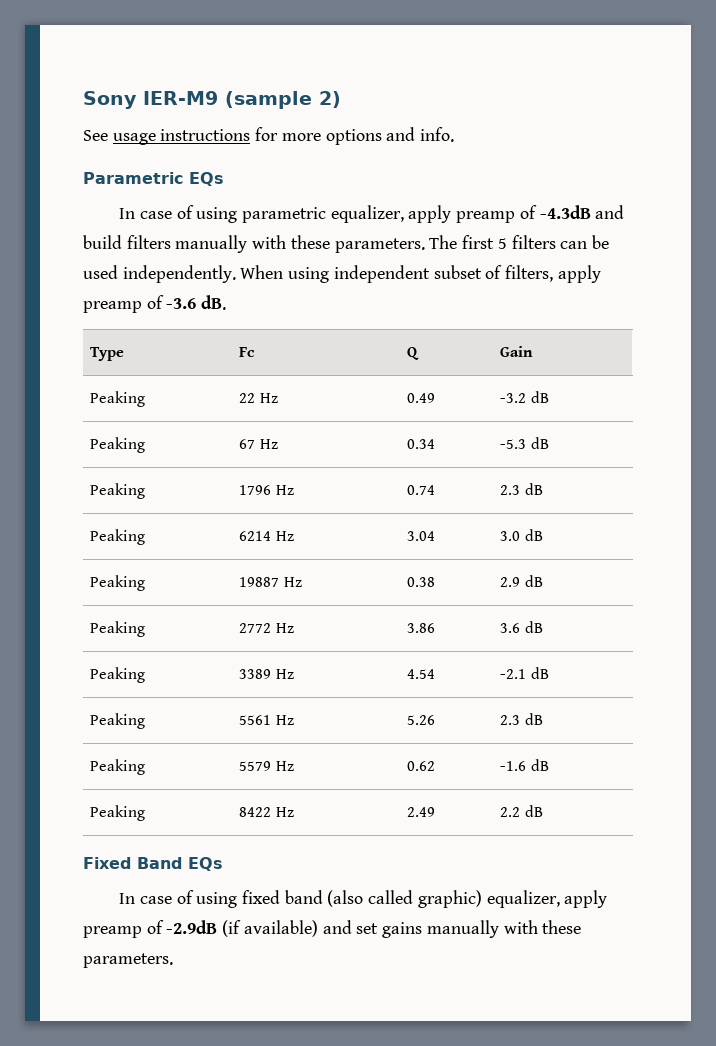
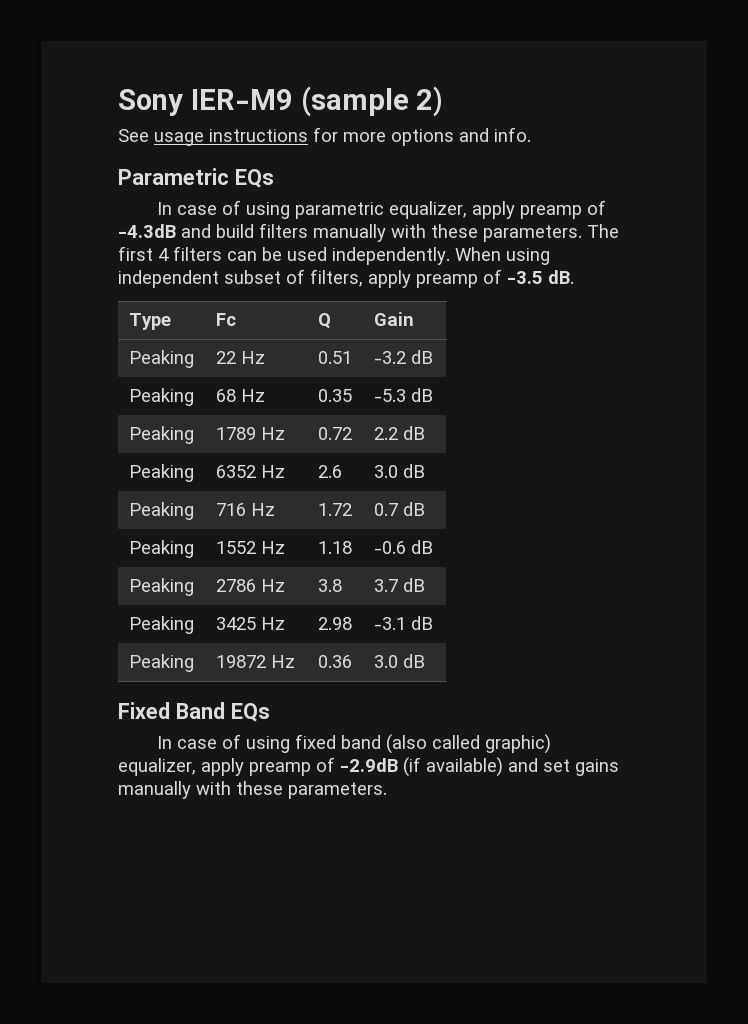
- The first 5 filters can be used independently.
+ The first 4 filters can be used independently.
- When using independent subset of filters, apply preamp of -3.6 dB.
+ When using independent subset of filters, apply preamp of -3.5 dB.
- Peaking | 22 Hz | 0.49 | -3.2 dB
+ Peaking | 22 Hz | 0.51 | -3.2 dB
- Peaking | 67 Hz | 0.34 | -5.3 dB
+ Peaking | 68 Hz | 0.35 | -5.3 dB
- Peaking | 1796 Hz | 0.74 | 2.3 dB
- Peaking | 6214 Hz | 3.04 | 3.0 dB
+ Peaking | 1789 Hz | 0.72 | 2.2 dB
+ Peaking | 6352 Hz | 2.6 | 3.0 dB
- Peaking | 19887 Hz | 0.38 | 2.9 dB
- Peaking | 2772 Hz | 3.86 | 3.6 dB
- Peaking | 3389 Hz | 4.54 | -2.1 dB
- Peaking | 5561 Hz | 5.26 | 2.3 dB
- Peaking | 5579 Hz | 0.62 | -1.6 dB
- Peaking | 8422 Hz | 2.49 | 2.2 dB
+ Peaking | 716 Hz | 1.72 | 0.7 dB
+ Peaking | 1552 Hz | 1.18 | -0.6 dB
+ Peaking | 2786 Hz | 3.8 | 3.7 dB
+ Peaking | 3425 Hz | 2.98 | -3.1 dB
+ Peaking | 19872 Hz | 0.36 | 3.0 dB

